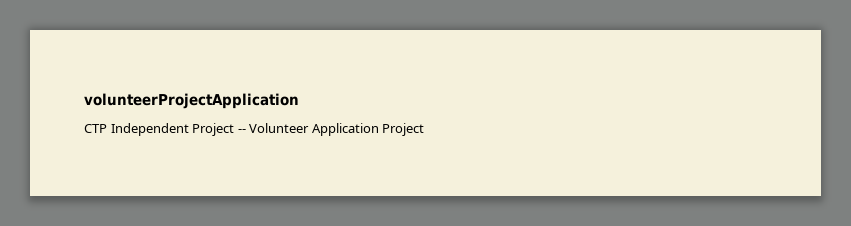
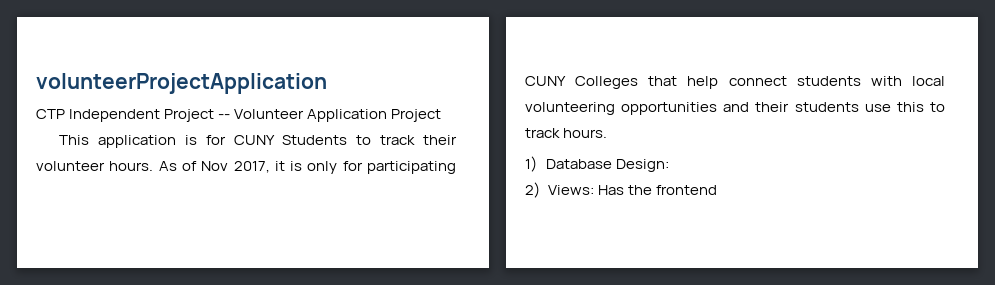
+ This application is for CUNY Students to track their volunteer hours. As of Nov 2017, it is only for participating CUNY Colleges that help connect students with local volunteering opportunities and their students use this to track hours.
+ 1) Database Design:
+ 2) Views: Has the frontend

